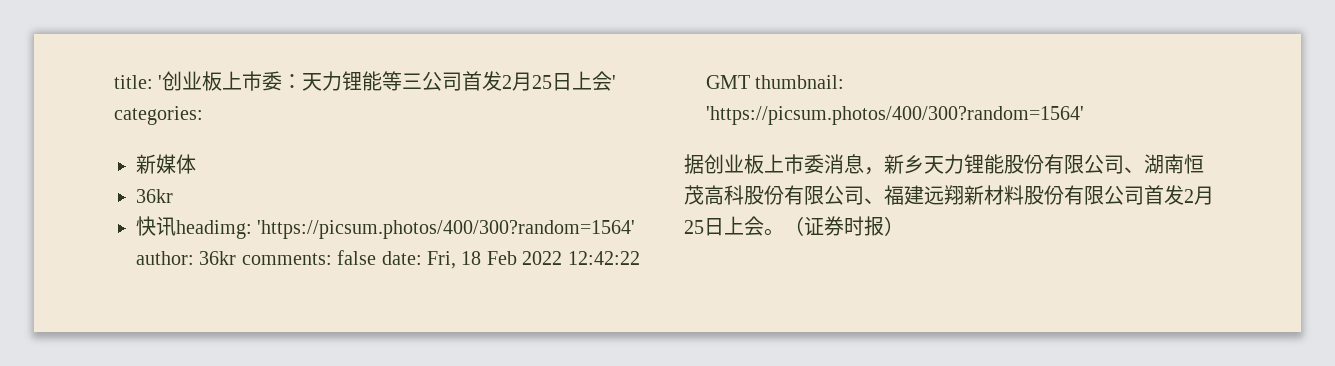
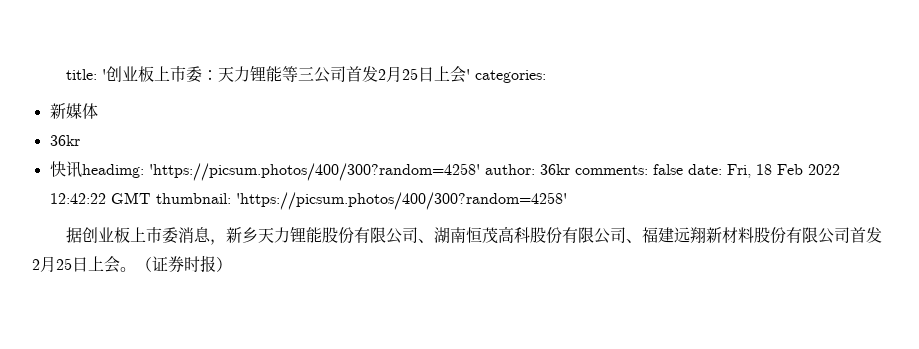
- 快讯headimg: 'https://picsum.photos/400/300?random=1564' author: 36kr comments: false date: Fri, 18 Feb 2022 12:42:22 GMT thumbnail: 'https://picsum.photos/400/300?random=1564'
+ 快讯headimg: 'https://picsum.photos/400/300?random=4258' author: 36kr comments: false date: Fri, 18 Feb 2022 12:42:22 GMT thumbnail: 'https://picsum.photos/400/300?random=4258'

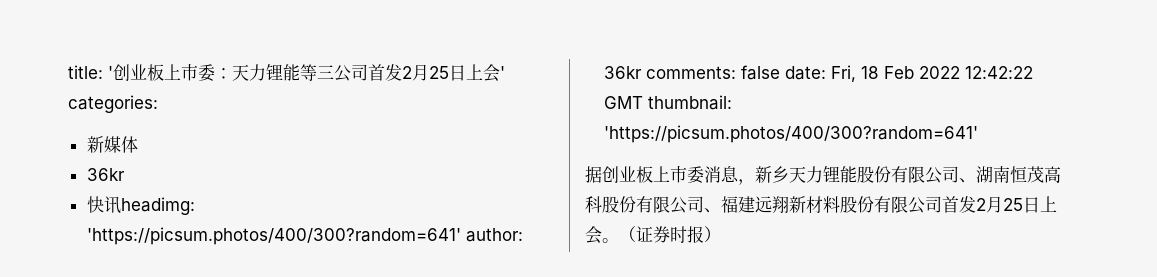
- 快讯headimg: 'https://picsum.photos/400/300?random=4258' author: 36kr comments: false date: Fri, 18 Feb 2022 12:42:22 GMT thumbnail: 'https://picsum.photos/400/300?random=4258'
+ 快讯headimg: 'https://picsum.photos/400/300?random=641' author: 36kr comments: false date: Fri, 18 Feb 2022 12:42:22 GMT thumbnail: 'https://picsum.photos/400/300?random=641'

